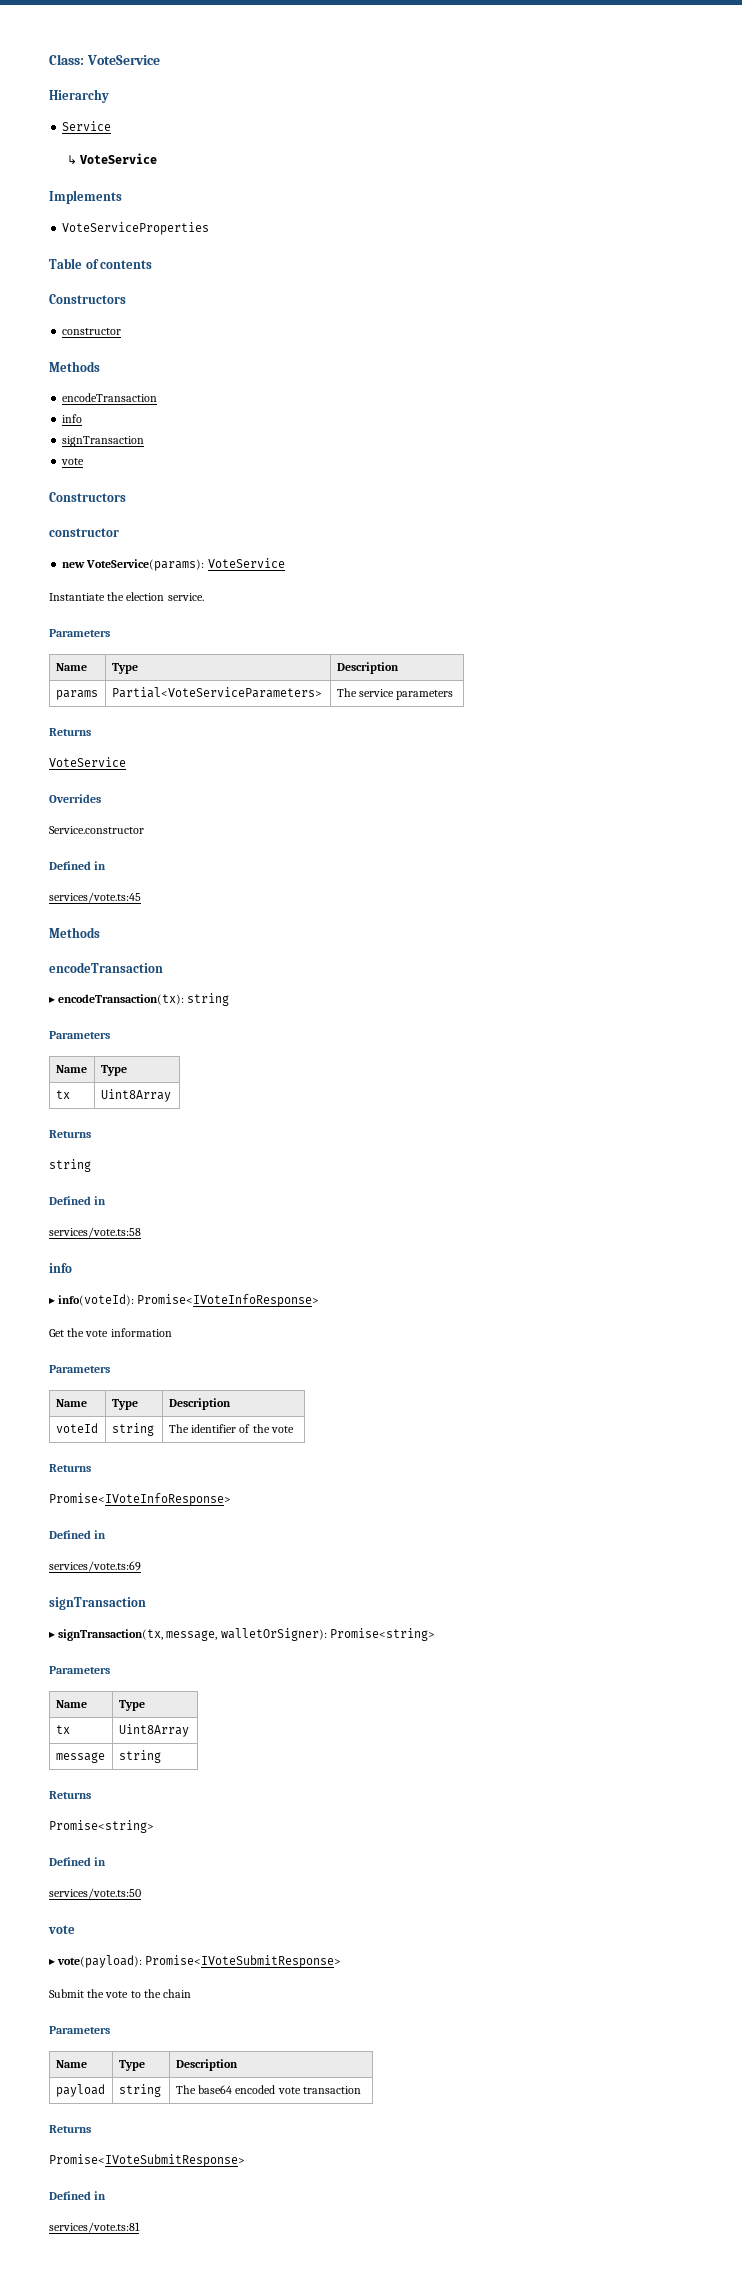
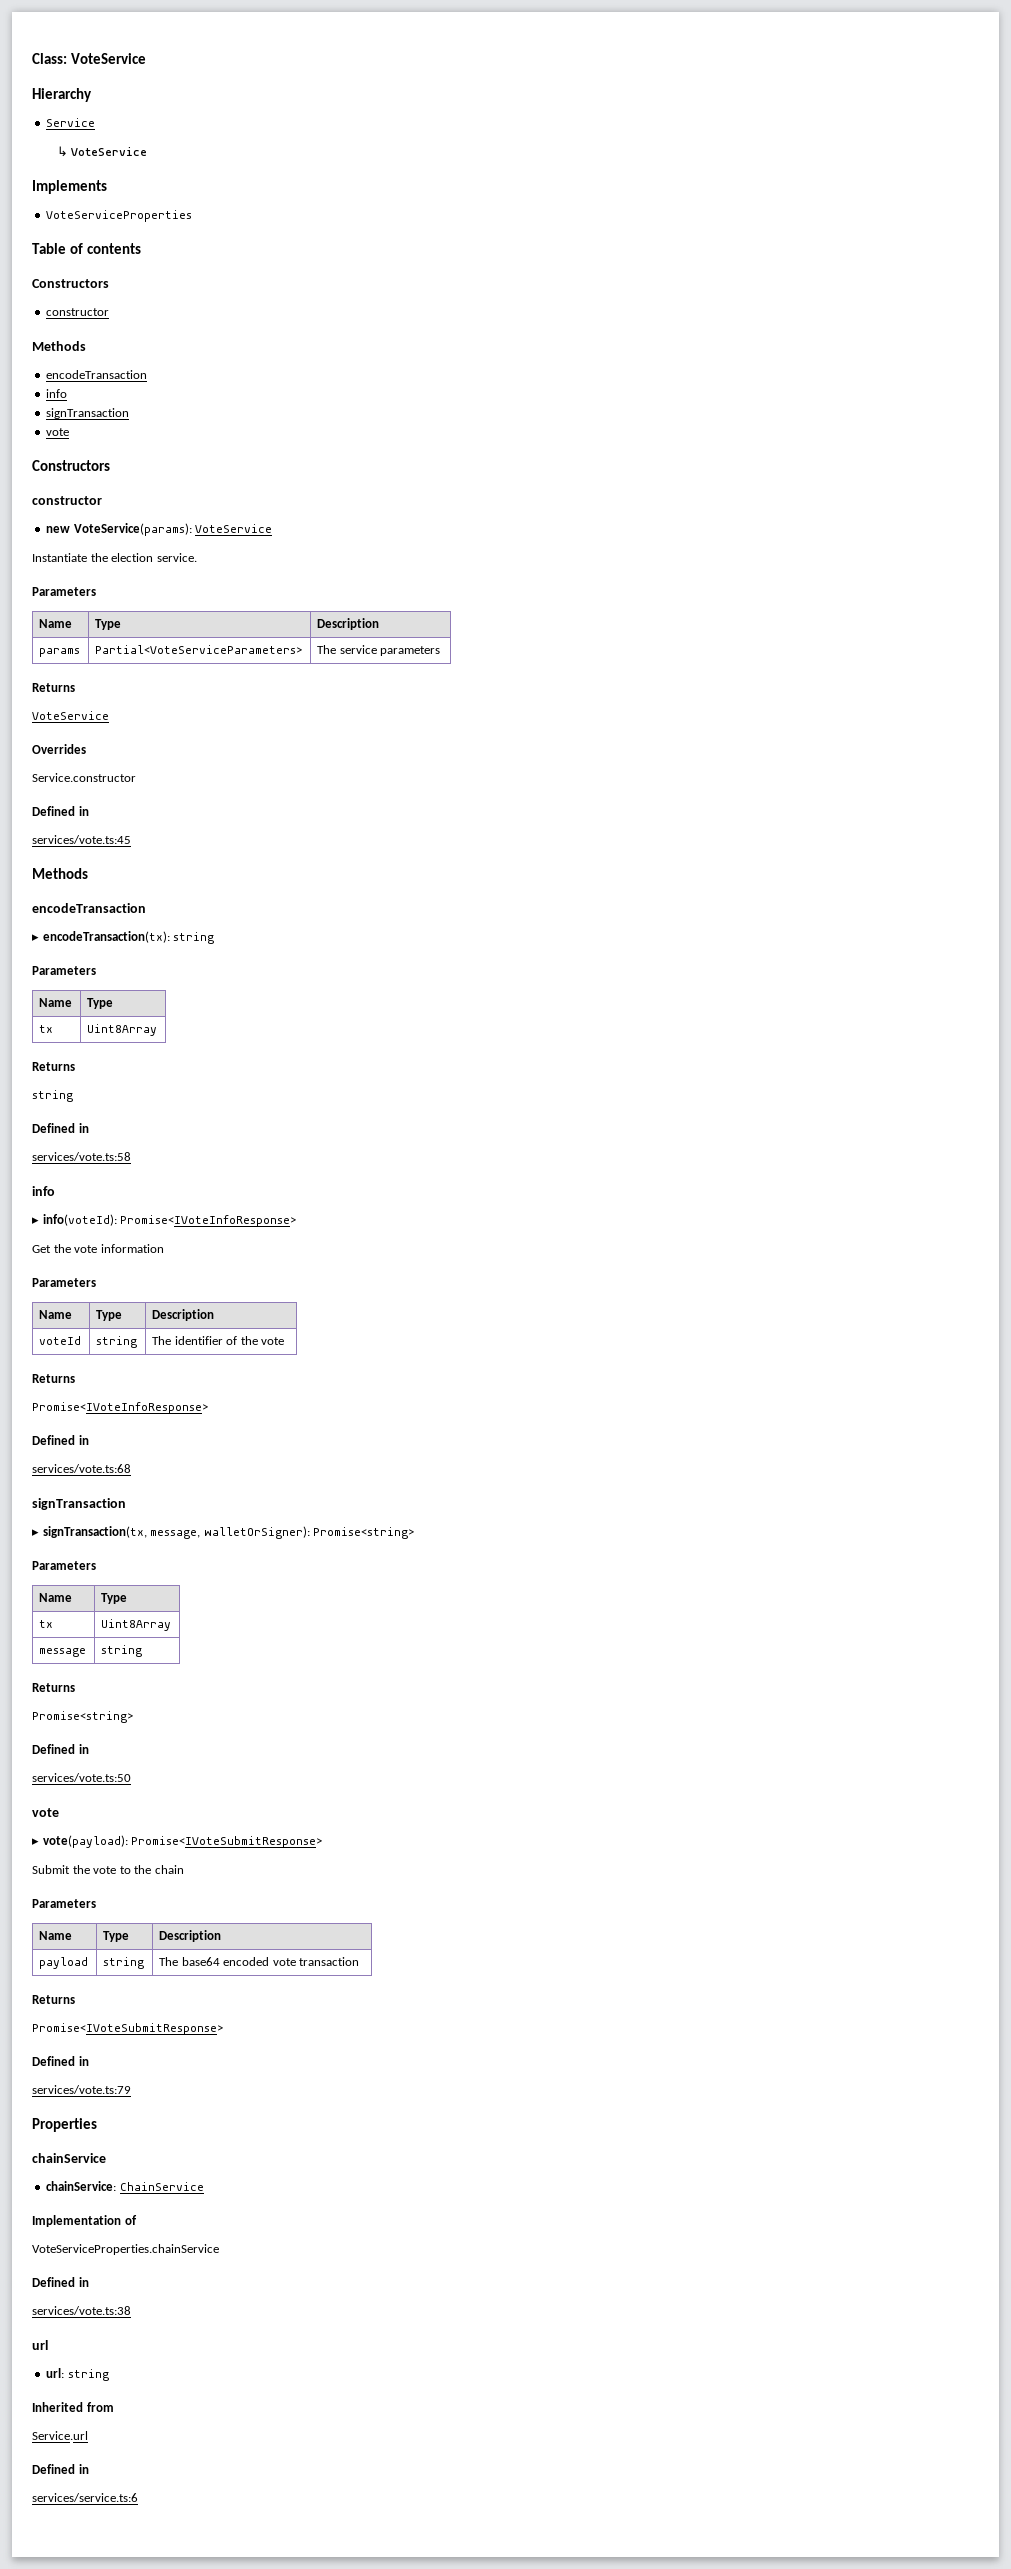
- services/vote.ts:69
+ services/vote.ts:68
- services/vote.ts:81
+ services/vote.ts:79
+ Properties
+ chainService
+ chainService: ChainService
+ Implementation of
+ VoteServiceProperties.chainService
+ Defined in
+ services/vote.ts:38
+ url
+ url: string
+ Inherited from
+ Service.url
+ Defined in
+ services/service.ts:6

